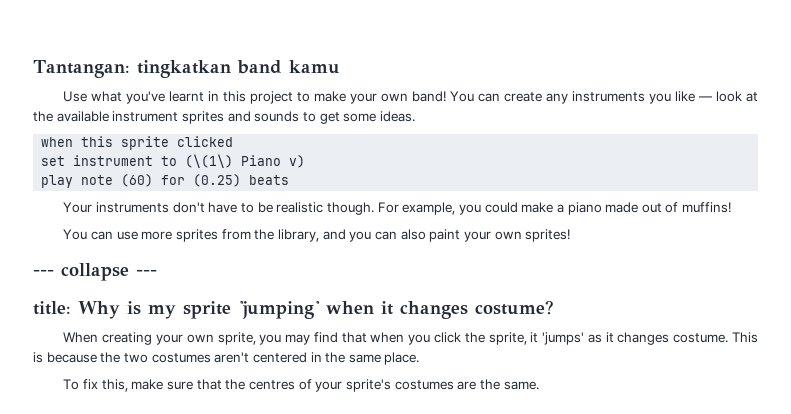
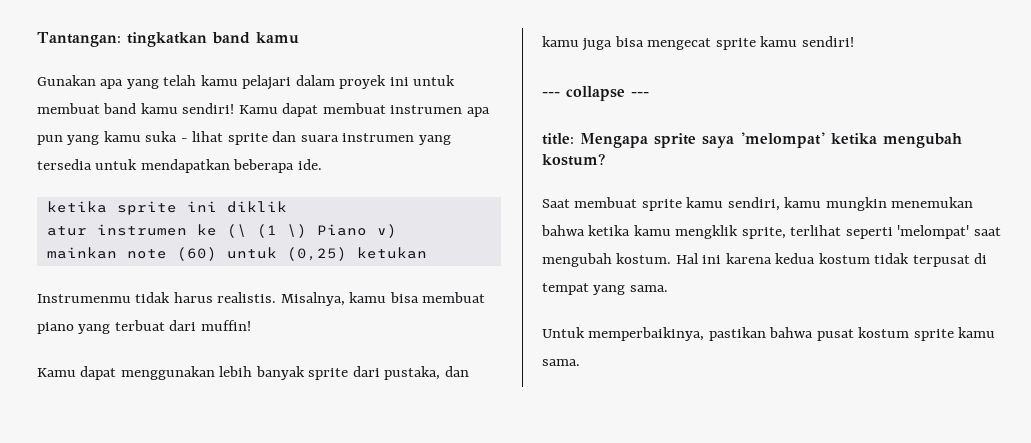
- Use what you've learnt in this project to make your own band! You can create any instruments you like — look at the available instrument sprites and sounds to get some ideas.
- when this sprite clicked
- set instrument to (\(1\) Piano v)
+ Gunakan apa yang telah kamu pelajari dalam proyek ini untuk membuat band kamu sendiri! Kamu dapat membuat instrumen apa pun yang kamu suka - lihat sprite dan suara instrumen yang tersedia untuk mendapatkan beberapa ide.
+ ketika sprite ini diklik
+ atur instrumen ke (\ (1 \) Piano v)
- play note (60) for (0.25) beats
- Your instruments don't have to be realistic though. For example, you could make a piano made out of muffins!
- You can use more sprites from the library, and you can also paint your own sprites!
+ mainkan note (60) untuk (0,25) ketukan
+ Instrumenmu tidak harus realistis. Misalnya, kamu bisa membuat piano yang terbuat dari muffin!
+ Kamu dapat menggunakan lebih banyak sprite dari pustaka, dan kamu juga bisa mengecat sprite kamu sendiri!
  --- collapse ---
- title: Why is my sprite 'jumping' when it changes costume?
- When creating your own sprite, you may find that when you click the sprite, it 'jumps' as it changes costume. This is because the two costumes aren't centered in the same place.
- To fix this, make sure that the centres of your sprite's costumes are the same.
+ title: Mengapa sprite saya 'melompat' ketika mengubah kostum?
+ Saat membuat sprite kamu sendiri, kamu mungkin menemukan bahwa ketika kamu mengklik sprite, terlihat seperti 'melompat' saat mengubah kostum. Hal ini karena kedua kostum tidak terpusat di tempat yang sama.
+ Untuk memperbaikinya, pastikan bahwa pusat kostum sprite kamu sama.

